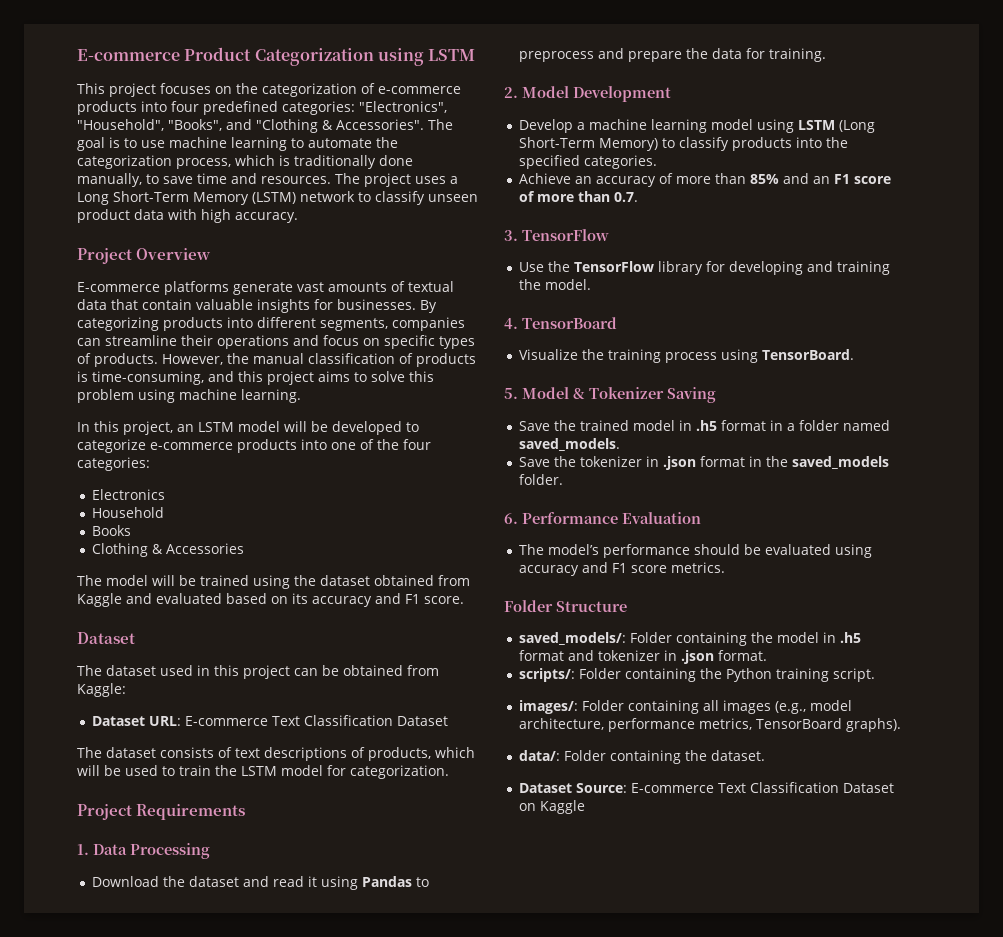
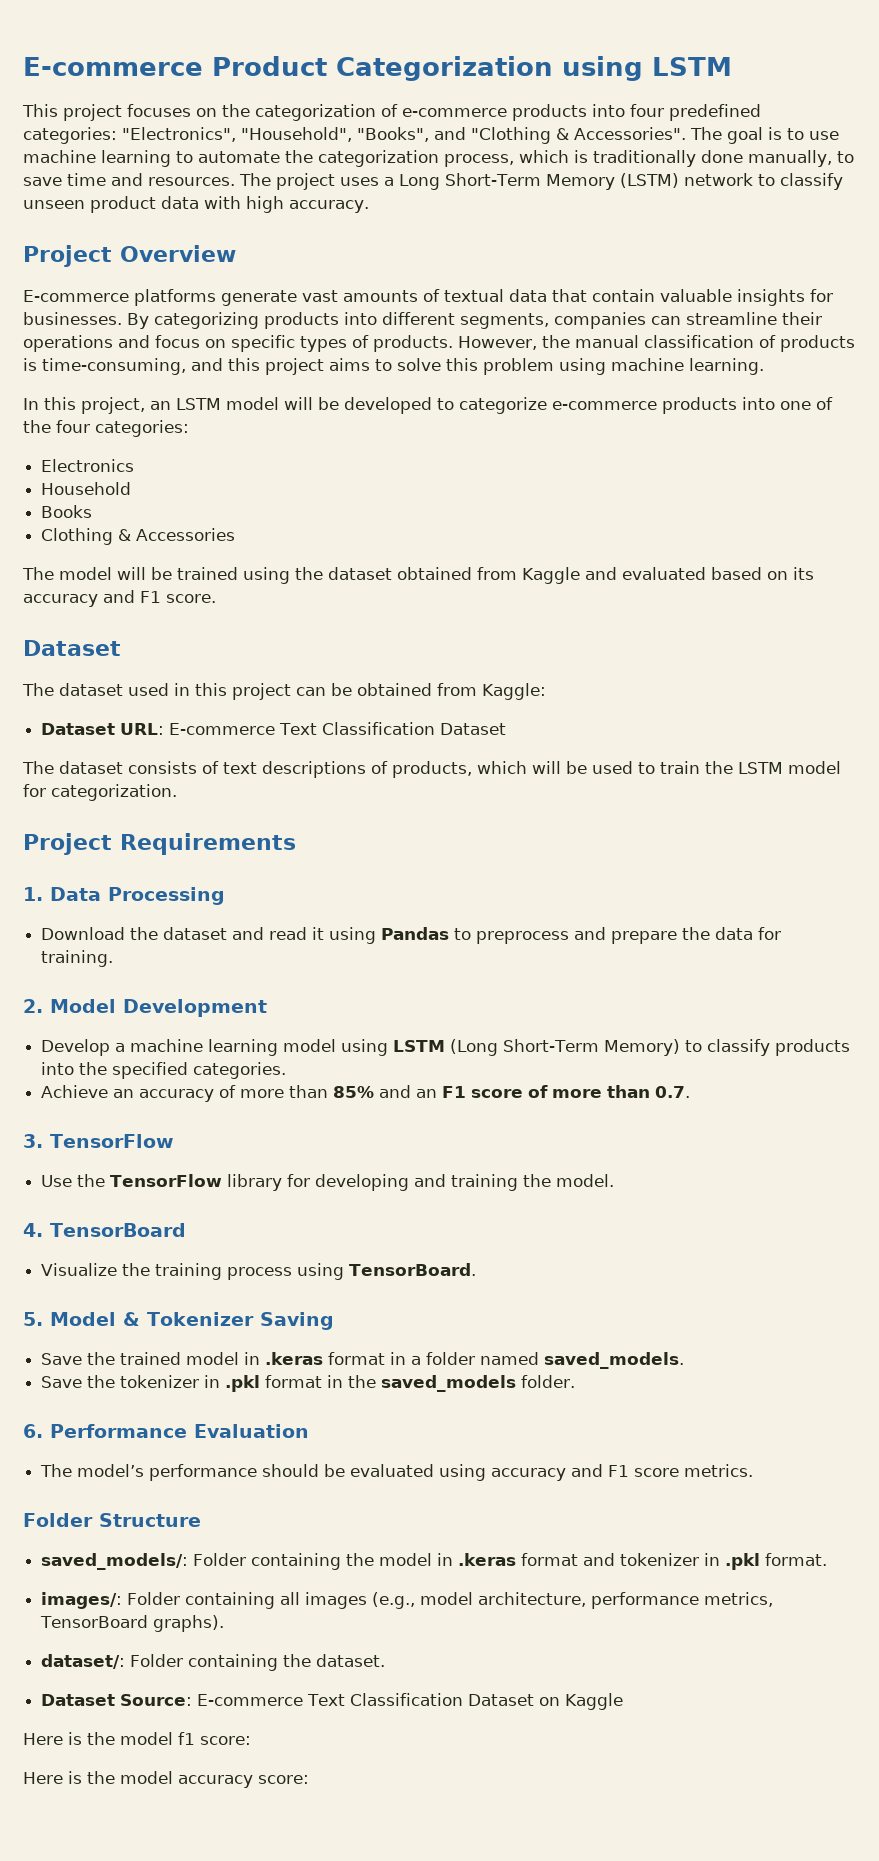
- Save the trained model in .h5 format in a folder named saved_models.
+ Save the trained model in .keras format in a folder named saved_models.
- Save the tokenizer in .json format in the saved_models folder.
+ Save the tokenizer in .pkl format in the saved_models folder.
- saved_models/: Folder containing the model in .h5 format and tokenizer in .json format.
+ saved_models/: Folder containing the model in .keras format and tokenizer in .pkl format.
- scripts/: Folder containing the Python training script.
- data/: Folder containing the dataset.
+ dataset/: Folder containing the dataset.
+ Here is the model f1 score:
+ Here is the model accuracy score:

